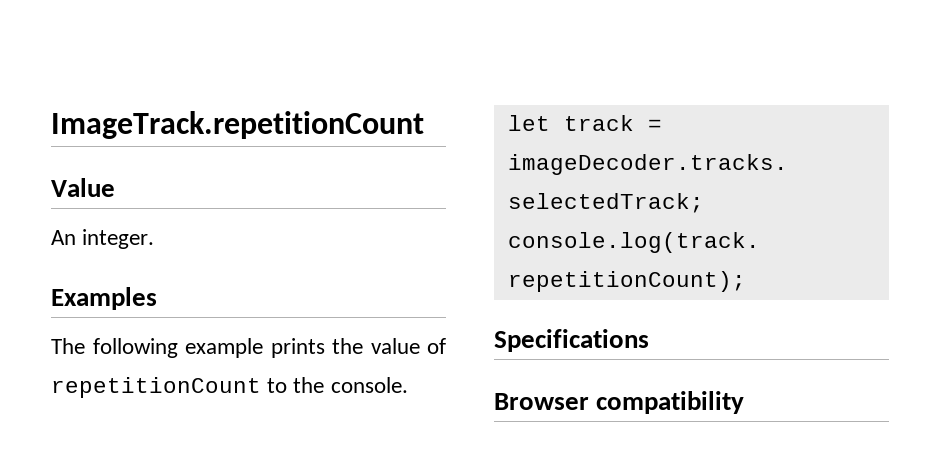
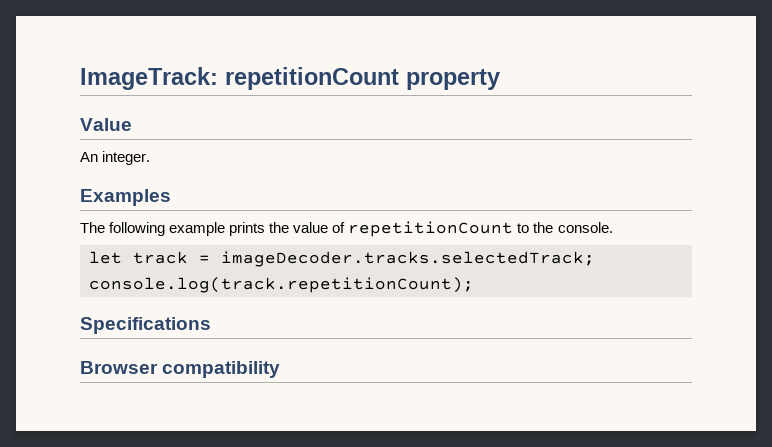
- ImageTrack.repetitionCount
+ ImageTrack: repetitionCount property

